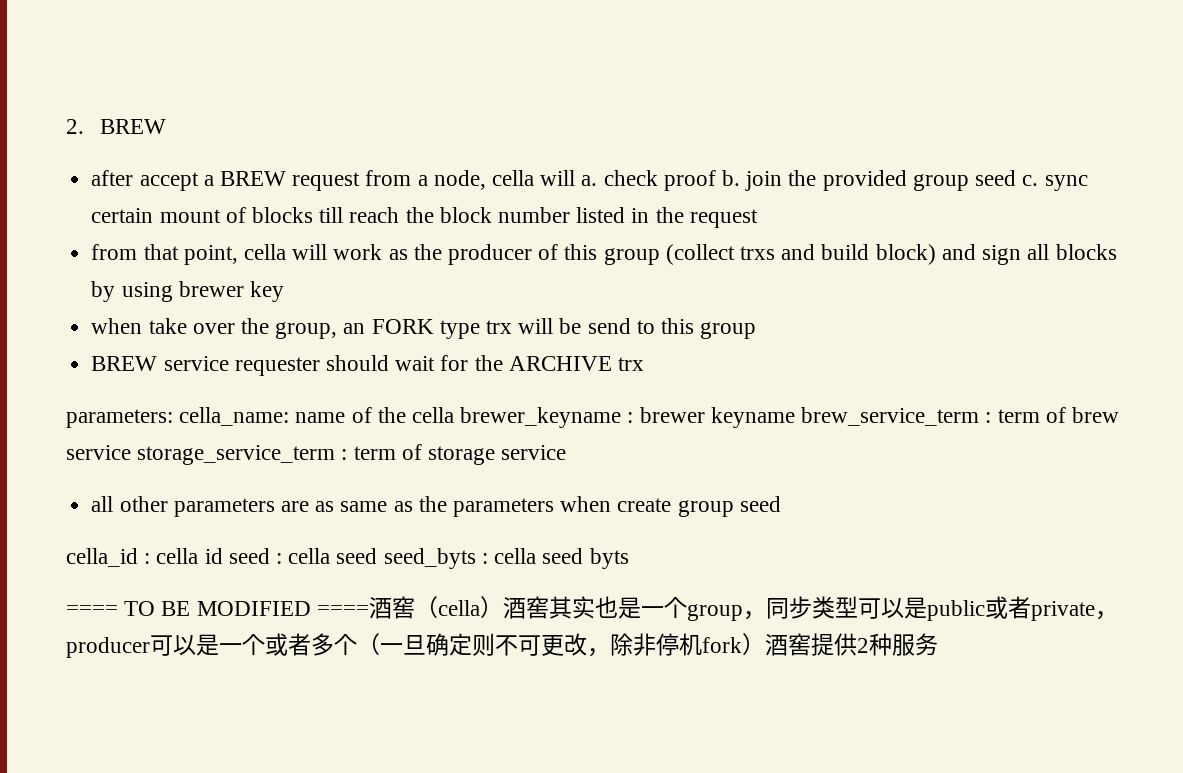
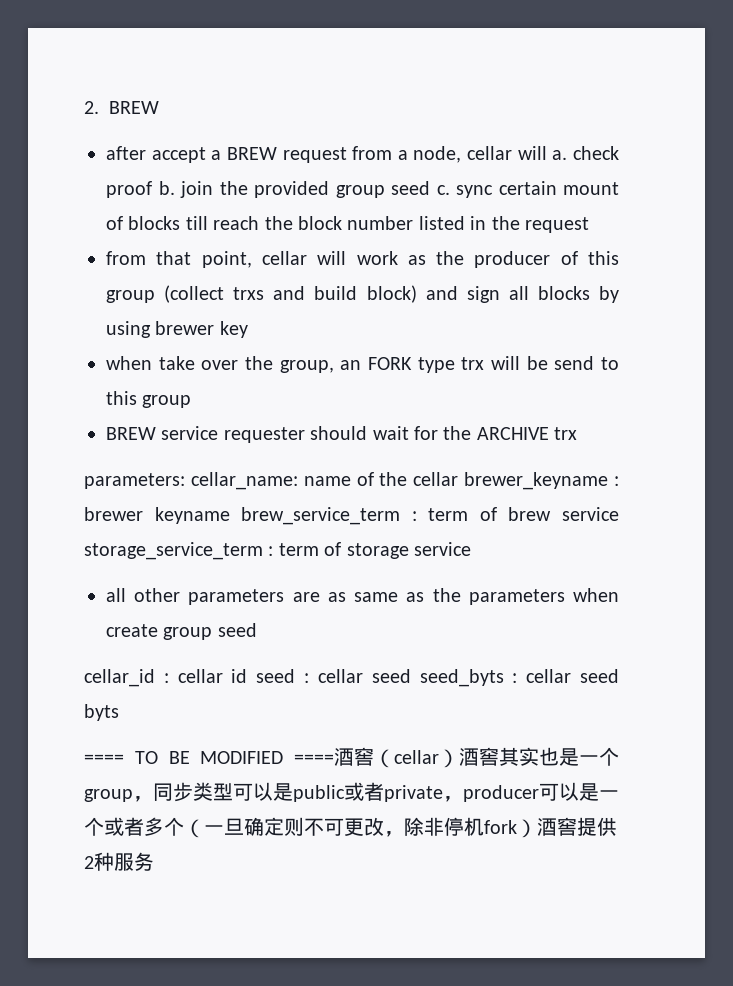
- after accept a BREW request from a node, cella will a. check proof b. join the provided group seed c. sync certain mount of blocks till reach the block number listed in the request
+ after accept a BREW request from a node, cellar will a. check proof b. join the provided group seed c. sync certain mount of blocks till reach the block number listed in the request
- from that point, cella will work as the producer of this group (collect trxs and build block) and sign all blocks by using brewer key
+ from that point, cellar will work as the producer of this group (collect trxs and build block) and sign all blocks by using brewer key
- parameters: cella_name: name of the cella brewer_keyname : brewer keyname brew_service_term : term of brew service storage_service_term : term of storage service
+ parameters: cellar_name: name of the cellar brewer_keyname : brewer keyname brew_service_term : term of brew service storage_service_term : term of storage service
- cella_id : cella id seed : cella seed seed_byts : cella seed byts
+ cellar_id : cellar id seed : cellar seed seed_byts : cellar seed byts
- ==== TO BE MODIFIED ====酒窖（cella）酒窖其实也是一个group，同步类型可以是public或者private，producer可以是一个或者多个（一旦确定则不可更改，除非停机fork）酒窖提供2种服务
+ ==== TO BE MODIFIED ====酒窖（cellar）酒窖其实也是一个group，同步类型可以是public或者private，producer可以是一个或者多个（一旦确定则不可更改，除非停机fork）酒窖提供2种服务

